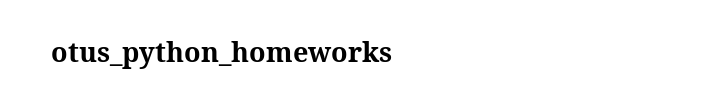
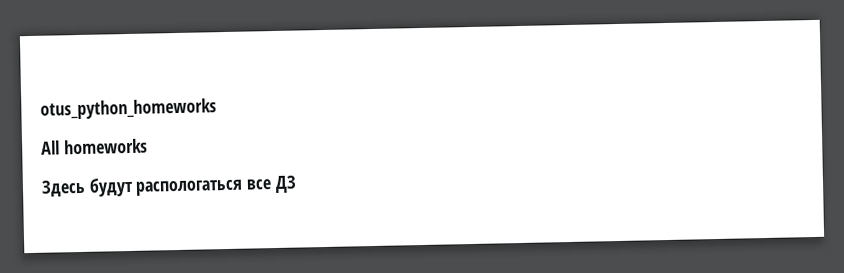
+ All homeworks
+ Здесь будут распологаться все ДЗ

